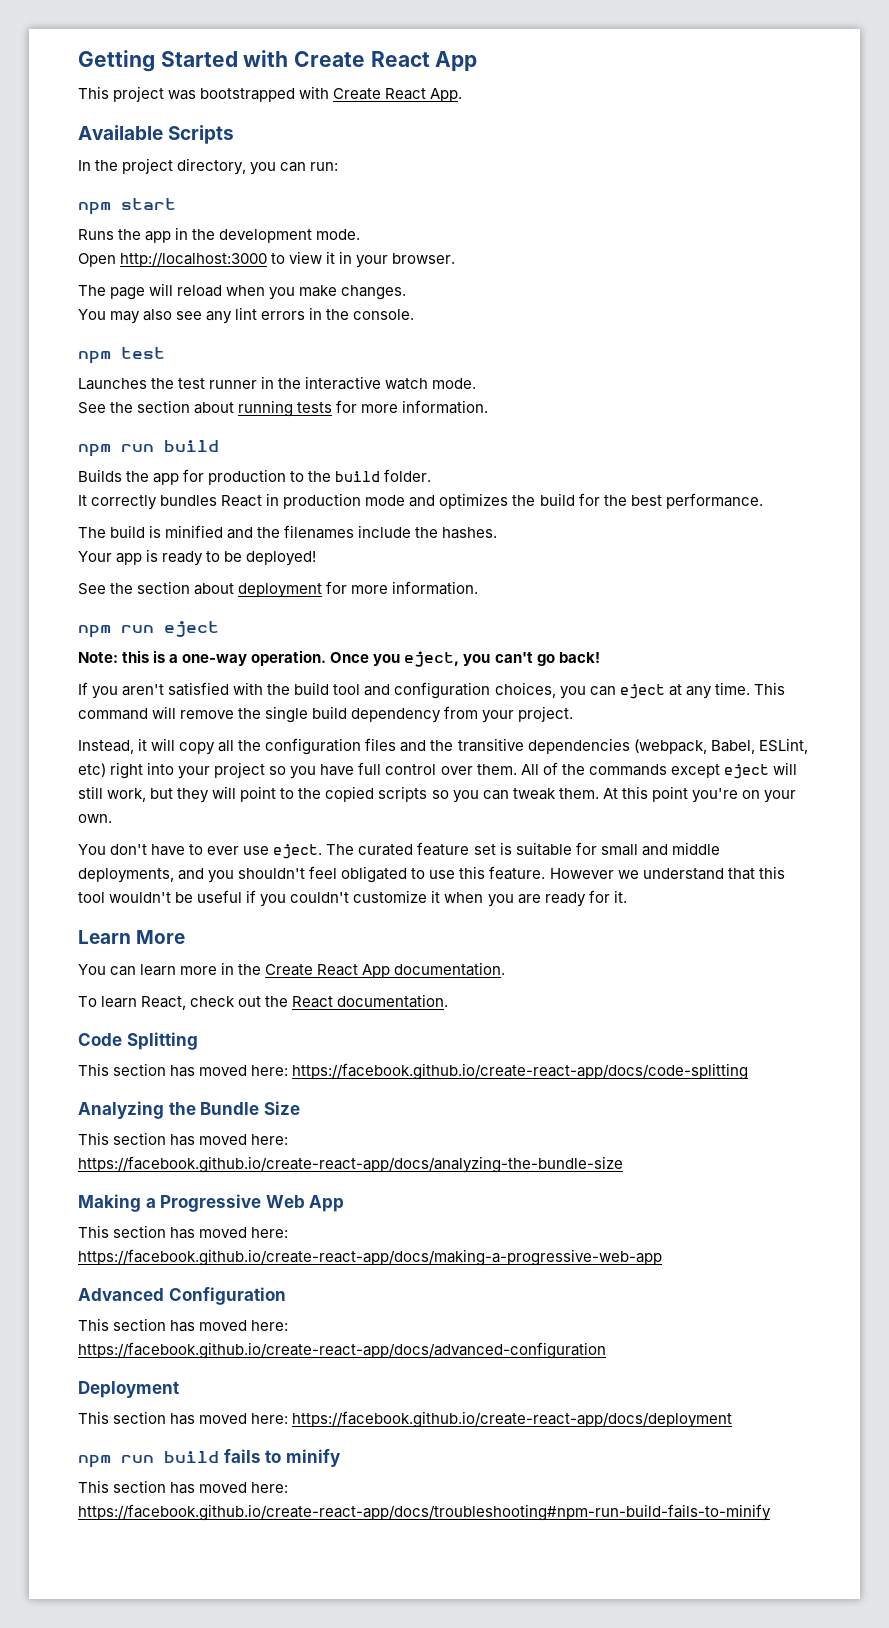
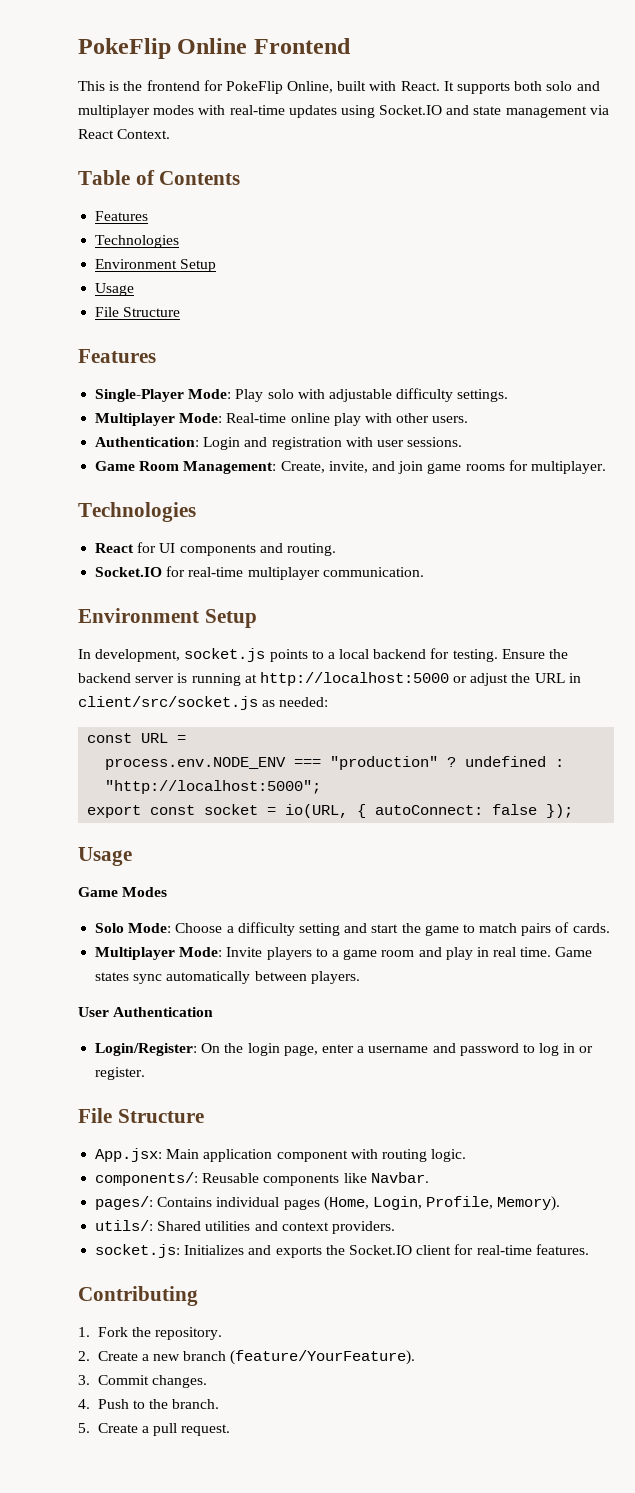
- Getting Started with Create React App
- This project was bootstrapped with Create React App.
- Available Scripts
- In the project directory, you can run:
- npm start
- Runs the app in the development mode.
- Open http://localhost:3000 to view it in your browser.
- The page will reload when you make changes.
- You may also see any lint errors in the console.
- npm test
- Launches the test runner in the interactive watch mode.
- See the section about running tests for more information.
- npm run build
- Builds the app for production to the build folder.
- It correctly bundles React in production mode and optimizes the build for the best performance.
- The build is minified and the filenames include the hashes.
- Your app is ready to be deployed!
- See the section about deployment for more information.
- npm run eject
- Note: this is a one-way operation. Once you eject, you can't go back!
- If you aren't satisfied with the build tool and configuration choices, you can eject at any time. This command will remove the single build dependency from your project.
- Instead, it will copy all the configuration files and the transitive dependencies (webpack, Babel, ESLint, etc) right into your project so you have full control over them. All of the commands except eject will still work, but they will point to the copied scripts so you can tweak them. At this point you're on your own.
- You don't have to ever use eject. The curated feature set is suitable for small and middle deployments, and you shouldn't feel obligated to use this feature. However we understand that this tool wouldn't be useful if you couldn't customize it when you are ready for it.
- Learn More
- You can learn more in the Create React App documentation.
- To learn React, check out the React documentation.
- Code Splitting
- This section has moved here: https://facebook.github.io/create-react-app/docs/code-splitting
- Analyzing the Bundle Size
- This section has moved here: https://facebook.github.io/create-react-app/docs/analyzing-the-bundle-size
- Making a Progressive Web App
- This section has moved here: https://facebook.github.io/create-react-app/docs/making-a-progressive-web-app
- Advanced Configuration
- This section has moved here: https://facebook.github.io/create-react-app/docs/advanced-configuration
- Deployment
- This section has moved here: https://facebook.github.io/create-react-app/docs/deployment
- npm run build fails to minify
- This section has moved here: https://facebook.github.io/create-react-app/docs/troubleshooting#npm-run-build-fails-to-minify
+ PokeFlip Online Frontend
+ This is the frontend for PokeFlip Online, built with React. It supports both solo and multiplayer modes with real-time updates using Socket.IO and state management via React Context.
+ Table of Contents
+ Features
+ Technologies
+ Environment Setup
+ Usage
+ File Structure
+ Features
+ Single-Player Mode: Play solo with adjustable difficulty settings.
+ Multiplayer Mode: Real-time online play with other users.
+ Authentication: Login and registration with user sessions.
+ Game Room Management: Create, invite, and join game rooms for multiplayer.
+ Technologies
+ React for UI components and routing.
+ Socket.IO for real-time multiplayer communication.
+ Environment Setup
+ In development, socket.js points to a local backend for testing. Ensure the backend server is running at http://localhost:5000 or adjust the URL in client/src/socket.js as needed:
+ const URL =
+ process.env.NODE_ENV === "production" ? undefined : "http://localhost:5000";
+ export const socket = io(URL, { autoConnect: false });
+ Usage
+ Game Modes
+ Solo Mode: Choose a difficulty setting and start the game to match pairs of cards.
+ Multiplayer Mode: Invite players to a game room and play in real time. Game states sync automatically between players.
+ User Authentication
+ Login/Register: On the login page, enter a username and password to log in or register.
+ File Structure
+ App.jsx: Main application component with routing logic.
+ components/: Reusable components like Navbar.
+ pages/: Contains individual pages (Home, Login, Profile, Memory).
+ utils/: Shared utilities and context providers.
+ socket.js: Initializes and exports the Socket.IO client for real-time features.
+ Contributing
+ 1. Fork the repository.
+ 2. Create a new branch (feature/YourFeature).
+ 3. Commit changes.
+ 4. Push to the branch.
+ 5. Create a pull request.

